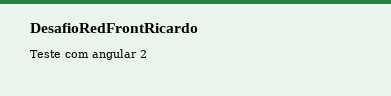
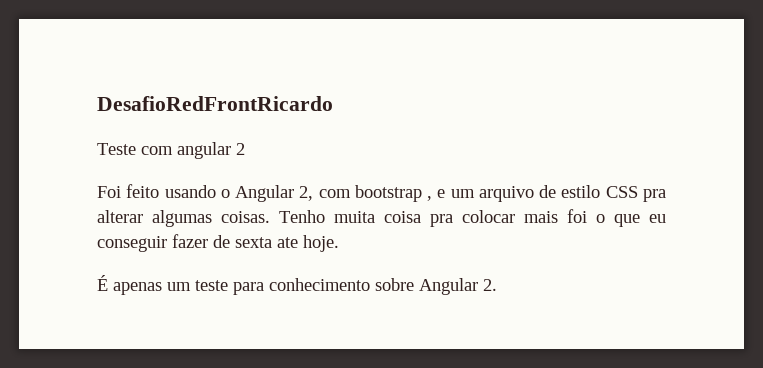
+ Foi feito usando o Angular 2, com bootstrap , e um arquivo de estilo CSS pra alterar algumas coisas. Tenho muita coisa pra colocar mais foi o que eu conseguir fazer de sexta ate hoje.
+ É apenas um teste para conhecimento sobre Angular 2.

